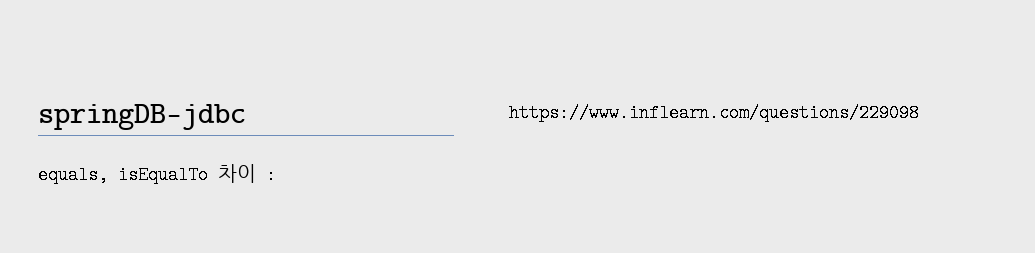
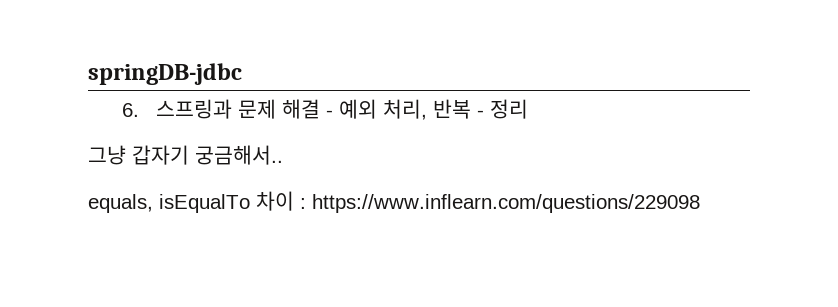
+ 6. 스프링과 문제 해결 - 예외 처리, 반복 - 정리
+ 그냥 갑자기 궁금해서..

